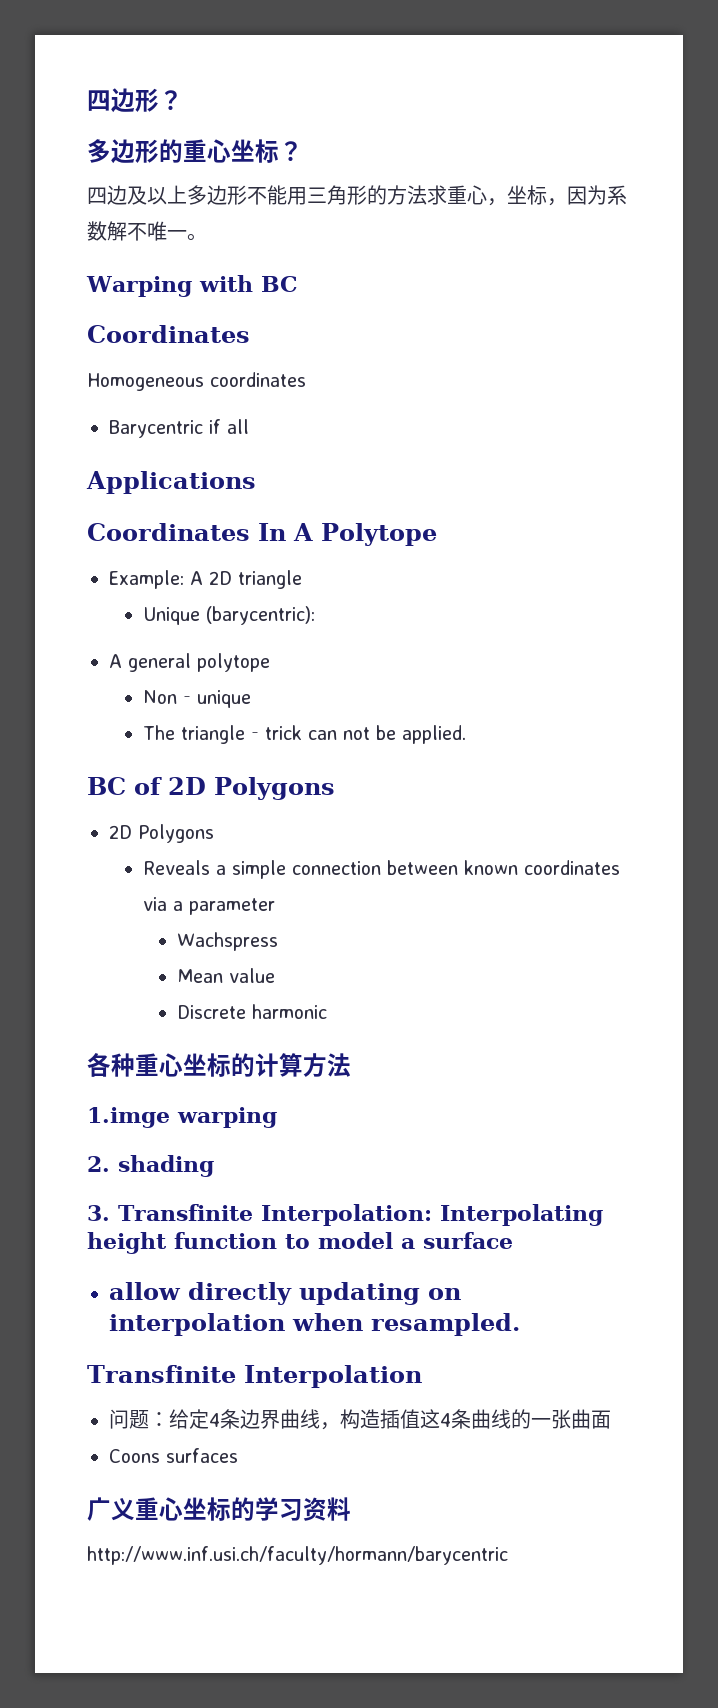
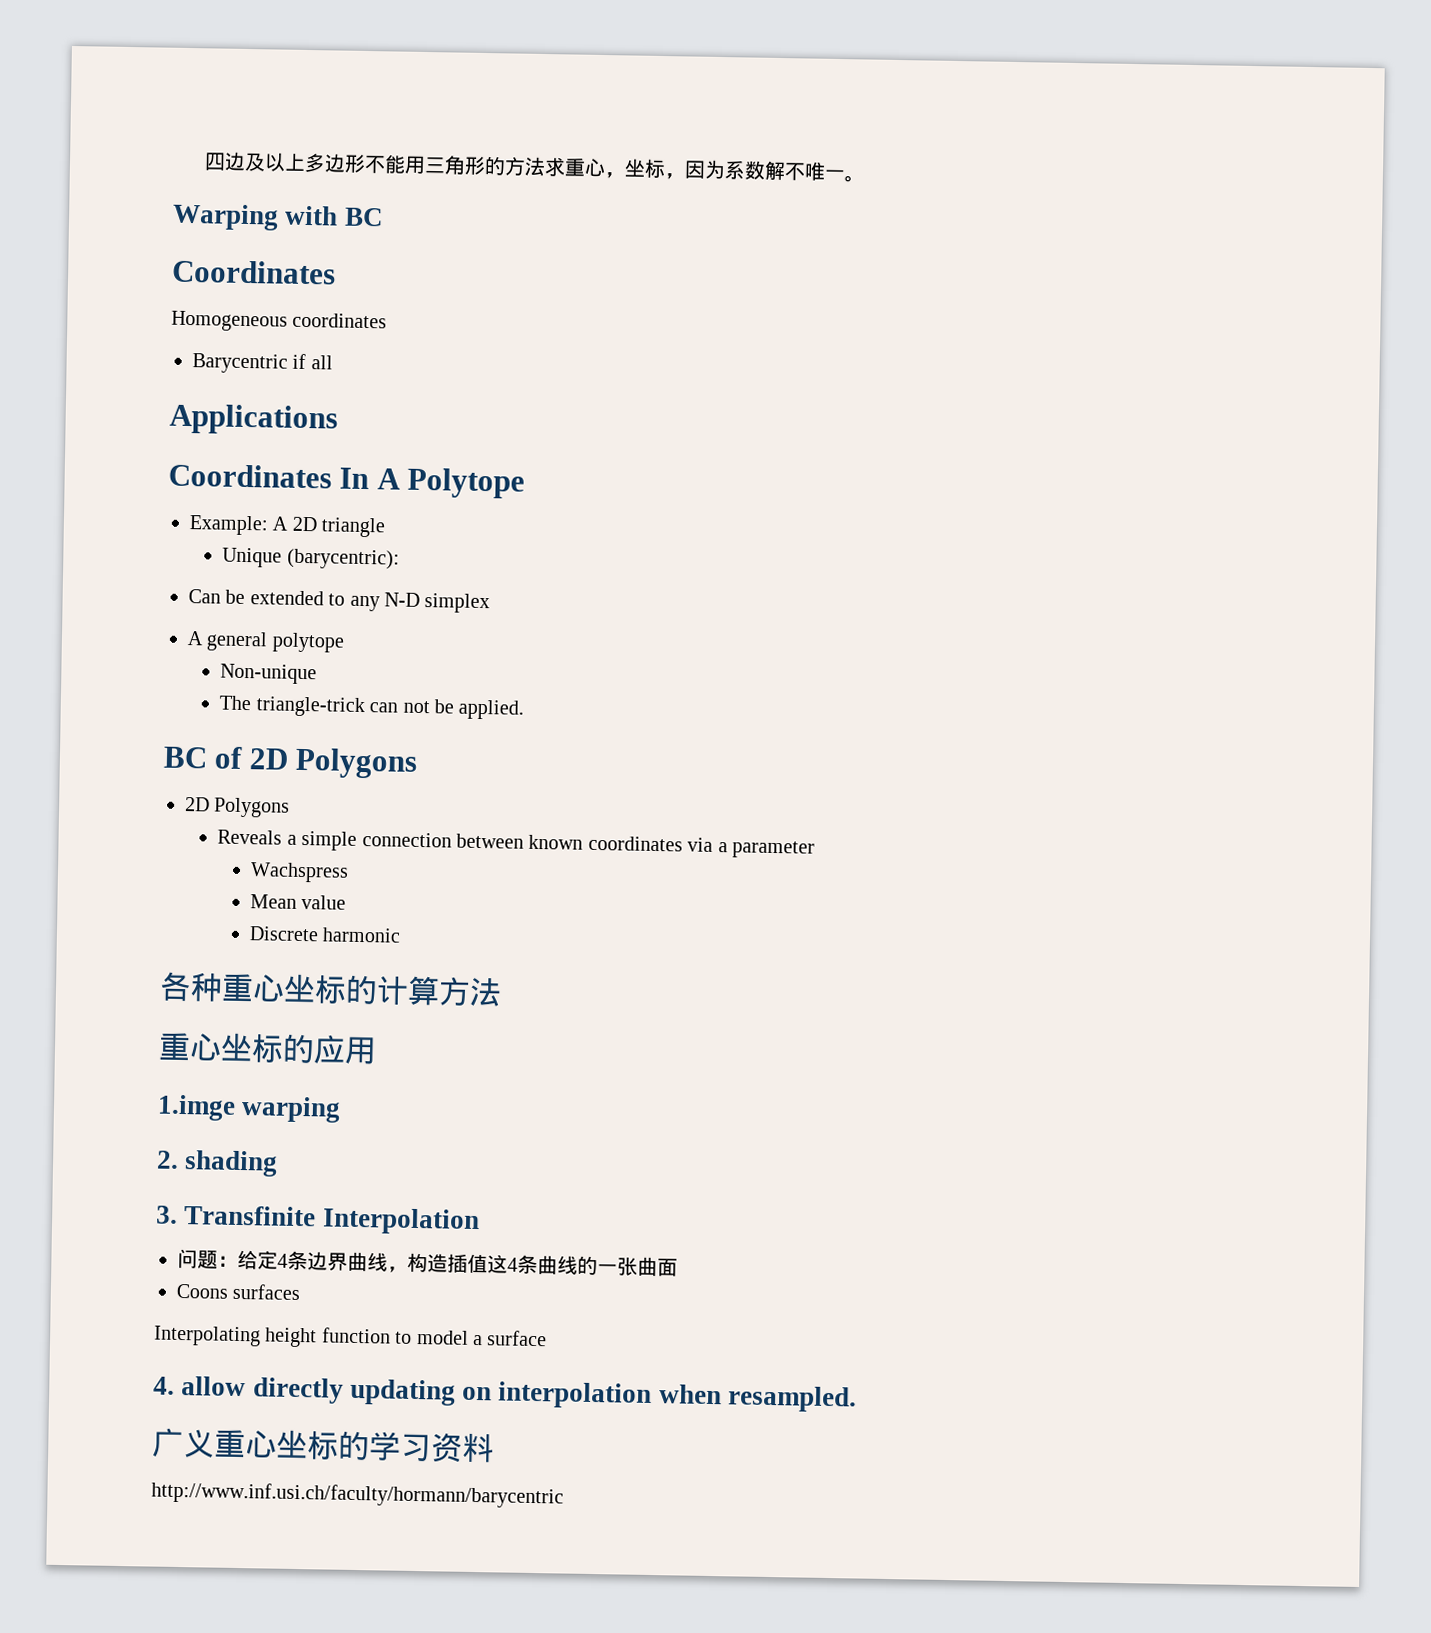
- 四边形？
- 多边形的重心坐标？
+ Can be extended to any N‐D simplex
+ 重心坐标的应用
- 3. Transfinite Interpolation: Interpolating height function to model a surface
- allow directly updating on interpolation when resampled.
- Transfinite Interpolation
+ 3. Transfinite Interpolation
+ Interpolating height function to model a surface
+ 4. allow directly updating on interpolation when resampled.

